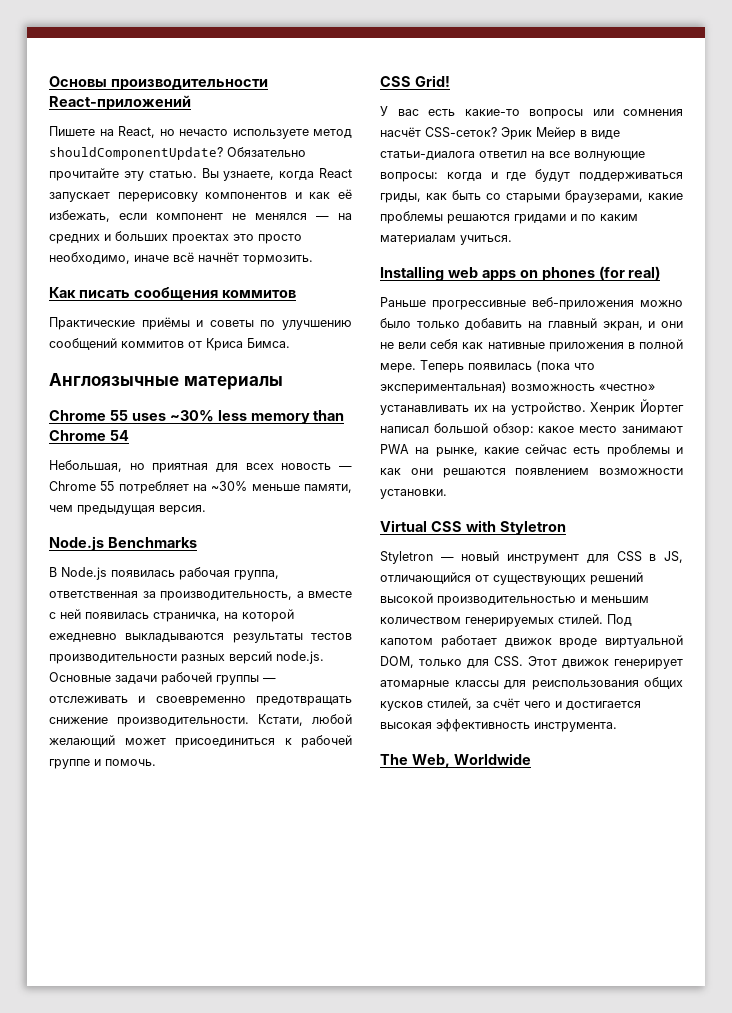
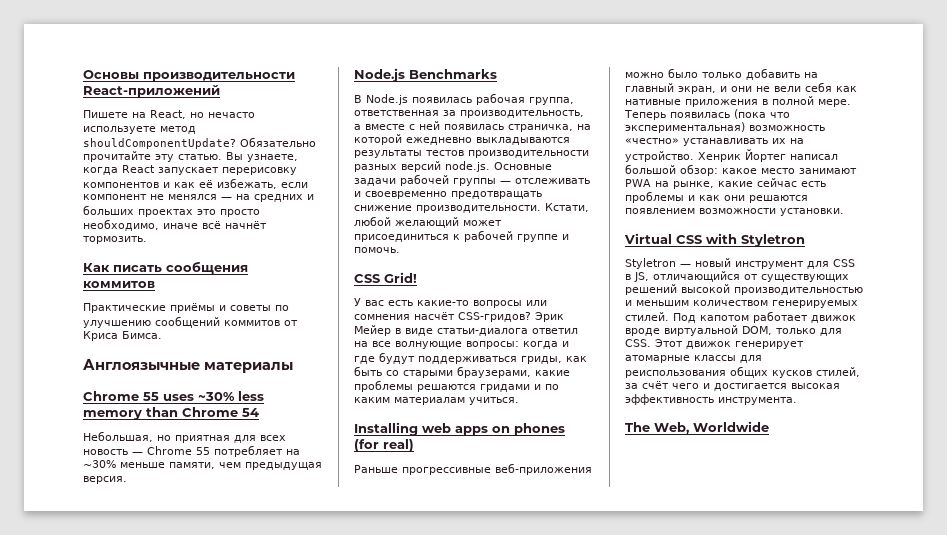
- У вас есть какие-то вопросы или сомнения насчёт CSS-сеток?
+ У вас есть какие-то вопросы или сомнения насчёт CSS-гридов?

